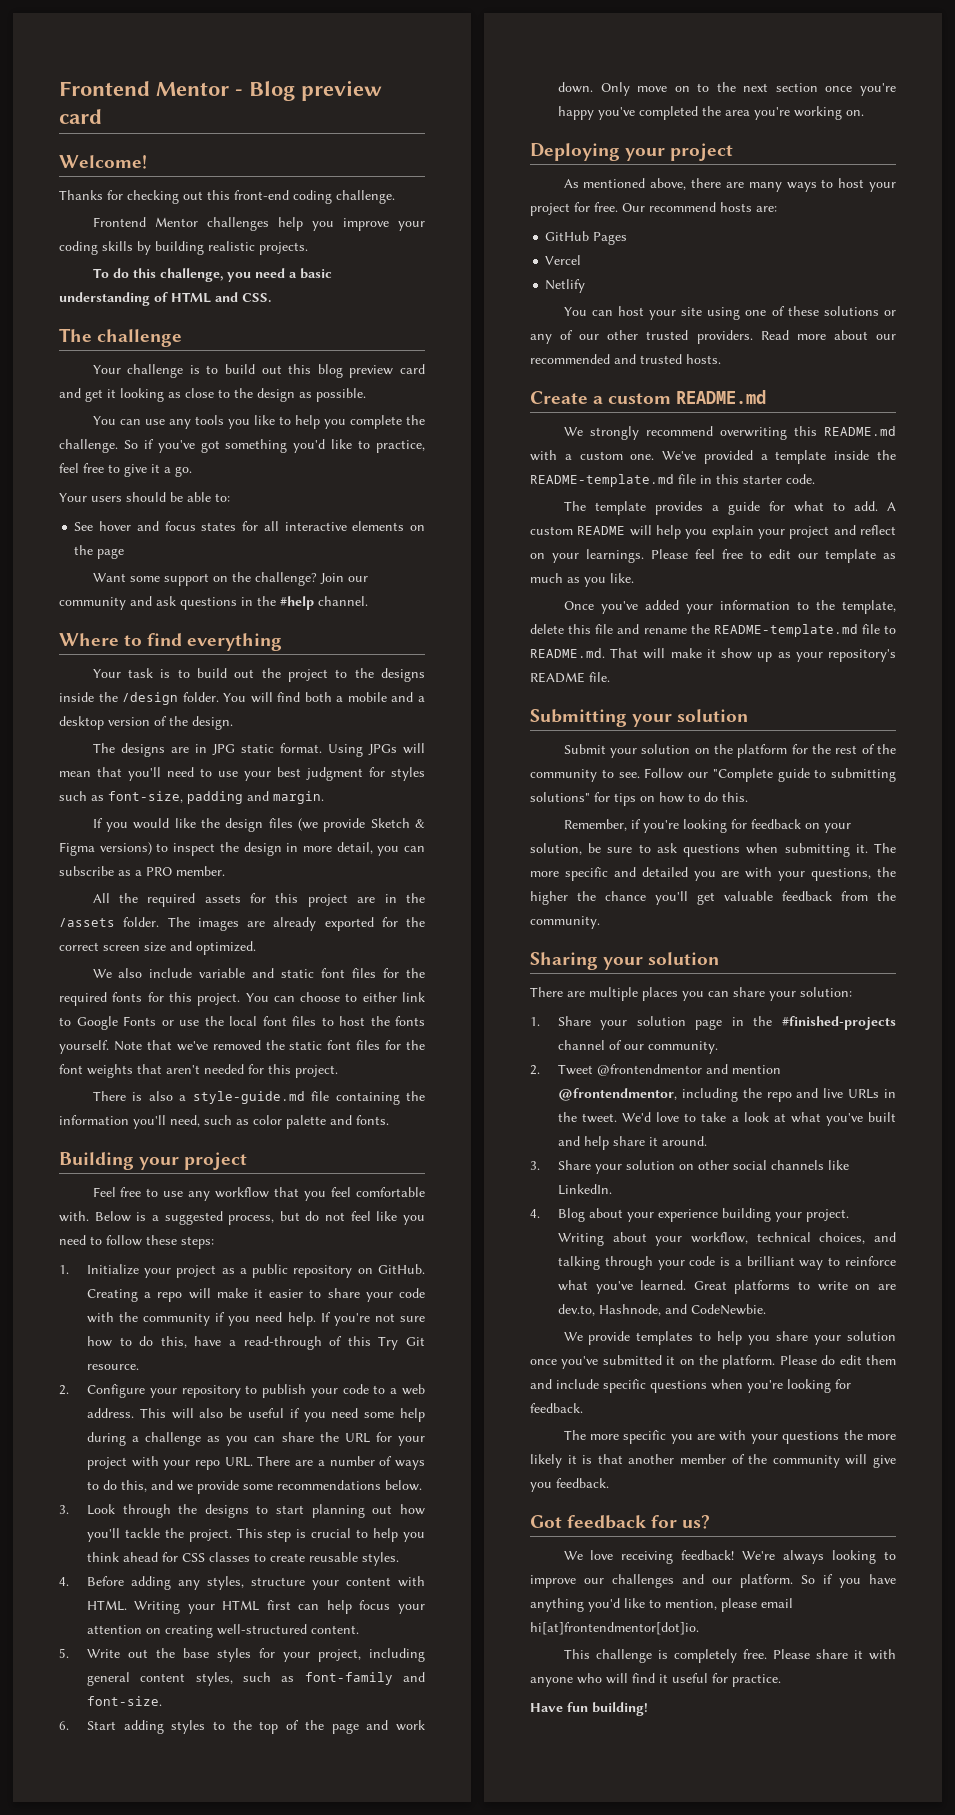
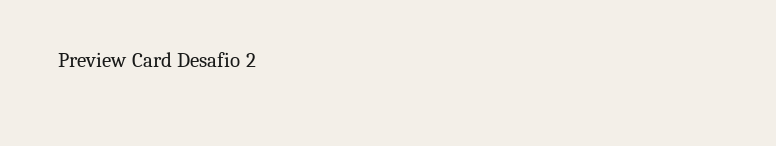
- Frontend Mentor - Blog preview card
- Welcome!
- Thanks for checking out this front-end coding challenge.
- Frontend Mentor challenges help you improve your coding skills by building realistic projects.
- To do this challenge, you need a basic understanding of HTML and CSS.
- The challenge
- Your challenge is to build out this blog preview card and get it looking as close to the design as possible.
- You can use any tools you like to help you complete the challenge. So if you've got something you'd like to practice, feel free to give it a go.
- Your users should be able to:
- See hover and focus states for all interactive elements on the page
- Want some support on the challenge? Join our community and ask questions in the #help channel.
- Where to find everything
- Your task is to build out the project to the designs inside the /design folder. You will find both a mobile and a desktop version of the design.
- The designs are in JPG static format. Using JPGs will mean that you'll need to use your best judgment for styles such as font-size, padding and margin.
- If you would like the design files (we provide Sketch & Figma versions) to inspect the design in more detail, you can subscribe as a PRO member.
- All the required assets for this project are in the /assets folder. The images are already exported for the correct screen size and optimized.
- We also include variable and static font files for the required fonts for this project. You can choose to either link to Google Fonts or use the local font files to host the fonts yourself. Note that we've removed the static font files for the font weights that aren't needed for this project.
- There is also a style-guide.md file containing the information you'll need, such as color palette and fonts.
- Building your project
- Feel free to use any workflow that you feel comfortable with. Below is a suggested process, but do not feel like you need to follow these steps:
- 1. Initialize your project as a public repository on GitHub. Creating a repo will make it easier to share your code with the community if you need help. If you're not sure how to do this, have a read-through of this Try Git resource.
- 2. Configure your repository to publish your code to a web address. This will also be useful if you need some help during a challenge as you can share the URL for your project with your repo URL. There are a number of ways to do this, and we provide some recommendations below.
- 3. Look through the designs to start planning out how you'll tackle the project. This step is crucial to help you think ahead for CSS classes to create reusable styles.
- 4. Before adding any styles, structure your content with HTML. Writing your HTML first can help focus your attention on creating well-structured content.
- 5. Write out the base styles for your project, including general content styles, such as font-family and font-size.
- 6. Start adding styles to the top of the page and work down. Only move on to the next section once you're happy you've completed the area you're working on.
- Deploying your project
- As mentioned above, there are many ways to host your project for free. Our recommend hosts are:
- GitHub Pages
- Vercel
- Netlify
- You can host your site using one of these solutions or any of our other trusted providers. Read more about our recommended and trusted hosts.
- Create a custom README.md
- We strongly recommend overwriting this README.md with a custom one. We've provided a template inside the README-template.md file in this starter code.
- The template provides a guide for what to add. A custom README will help you explain your project and reflect on your learnings. Please feel free to edit our template as much as you like.
- Once you've added your information to the template, delete this file and rename the README-template.md file to README.md. That will make it show up as your repository's README file.
- Submitting your solution
- Submit your solution on the platform for the rest of the community to see. Follow our "Complete guide to submitting solutions" for tips on how to do this.
- Remember, if you're looking for feedback on your solution, be sure to ask questions when submitting it. The more specific and detailed you are with your questions, the higher the chance you'll get valuable feedback from the community.
- Sharing your solution
- There are multiple places you can share your solution:
- 1. Share your solution page in the #finished-projects channel of our community.
- 2. Tweet @frontendmentor and mention @frontendmentor, including the repo and live URLs in the tweet. We'd love to take a look at what you've built and help share it around.
- 3. Share your solution on other social channels like LinkedIn.
- 4. Blog about your experience building your project. Writing about your workflow, technical choices, and talking through your code is a brilliant way to reinforce what you've learned. Great platforms to write on are dev.to, Hashnode, and CodeNewbie.
- We provide templates to help you share your solution once you've submitted it on the platform. Please do edit them and include specific questions when you're looking for feedback.
- The more specific you are with your questions the more likely it is that another member of the community will give you feedback.
- Got feedback for us?
- We love receiving feedback! We're always looking to improve our challenges and our platform. So if you have anything you'd like to mention, please email hi[at]frontendmentor[dot]io.
- This challenge is completely free. Please share it with anyone who will find it useful for practice.
- Have fun building!
+ Preview Card Desafio 2

